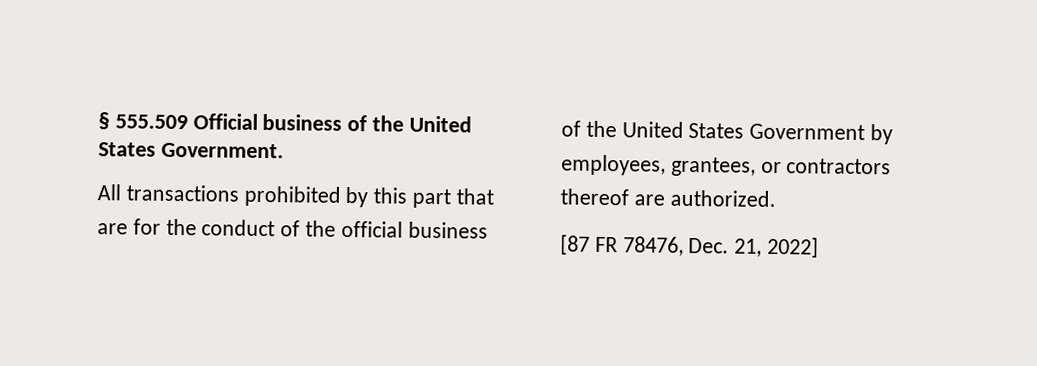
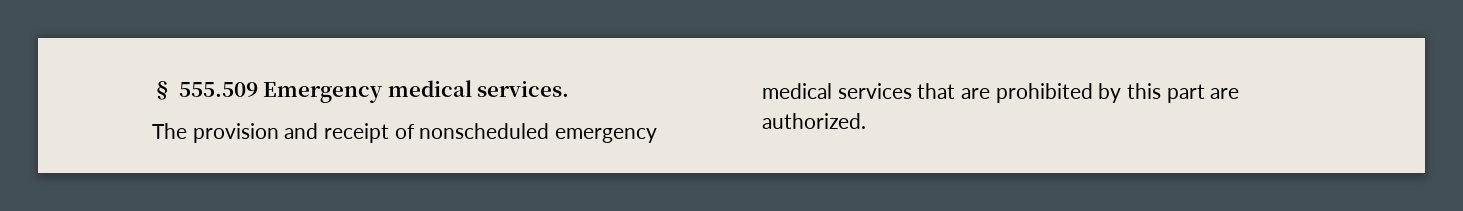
- § 555.509 Official business of the United States Government.
- All transactions prohibited by this part that are for the conduct of the official business of the United States Government by employees, grantees, or contractors thereof are authorized.
- [87 FR 78476, Dec. 21, 2022]
+ § 555.509 Emergency medical services.
+ The provision and receipt of nonscheduled emergency medical services that are prohibited by this part are authorized.

